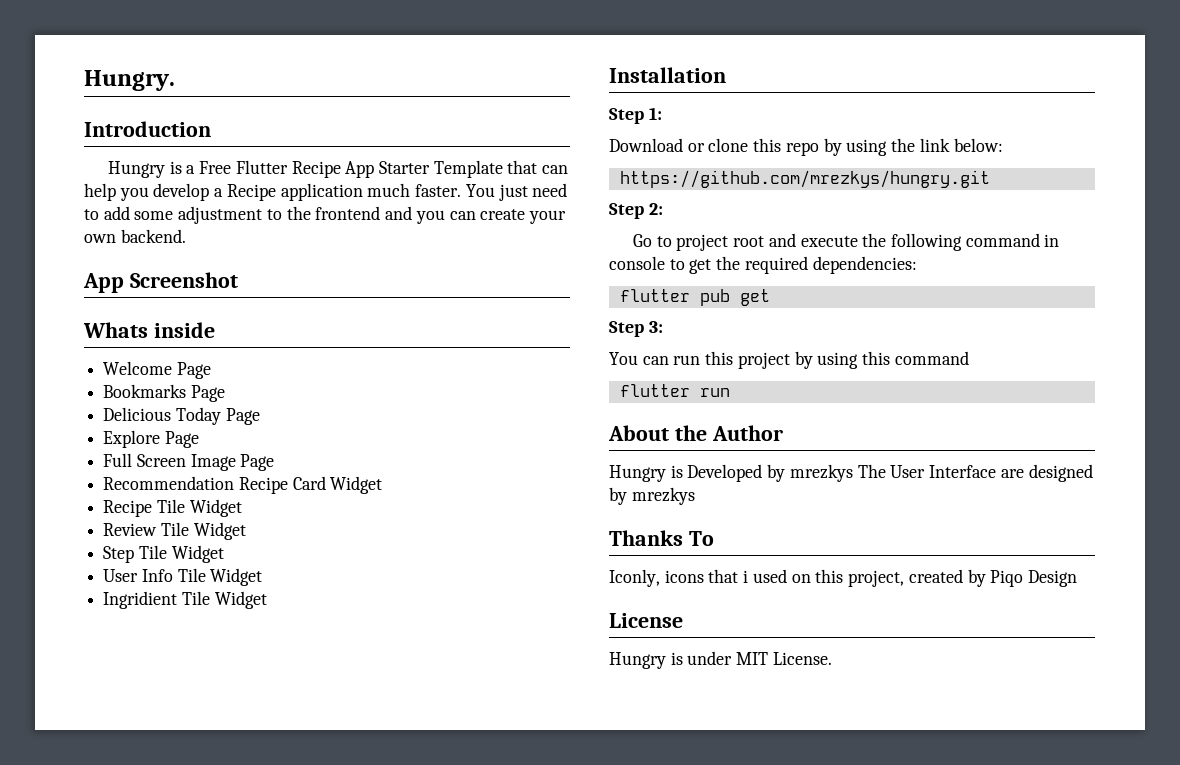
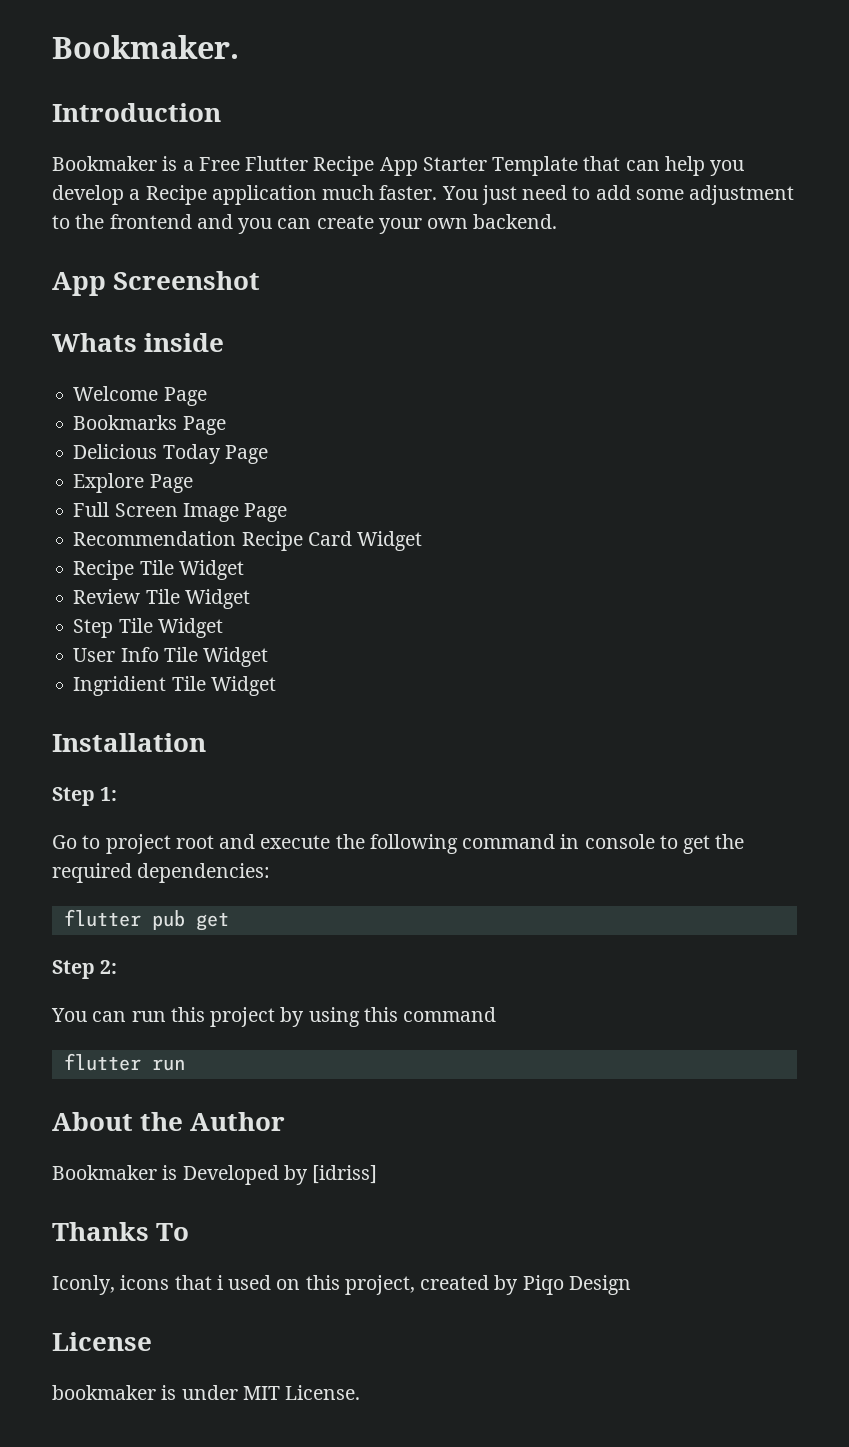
- Hungry.
+ Bookmaker.
- Hungry is a Free Flutter Recipe App Starter Template that can help you develop a Recipe application much faster.
+ Bookmaker is a Free Flutter Recipe App Starter Template that can help you develop a Recipe application much faster.
- Download or clone this repo by using the link below:
- https://github.com/mrezkys/hungry.git
- Step 2:
- Step 3:
+ Step 2:
- Hungry is Developed by mrezkys The User Interface are designed by mrezkys
+ Bookmaker is Developed by [idriss]
- Hungry is under MIT License.
+ bookmaker is under MIT License.

